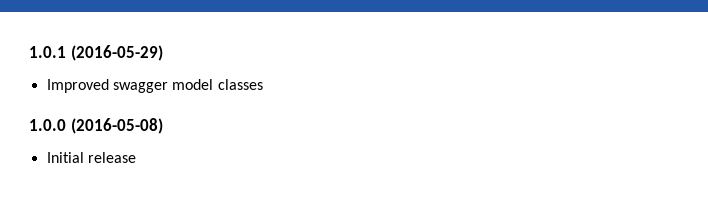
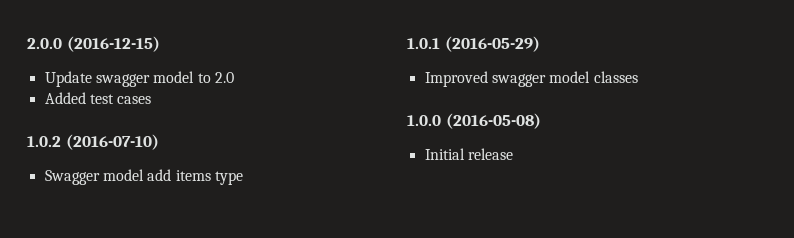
+ 2.0.0 (2016-12-15)
+ Update swagger model to 2.0
+ Added test cases
+ 1.0.2 (2016-07-10)
+ Swagger model add items type

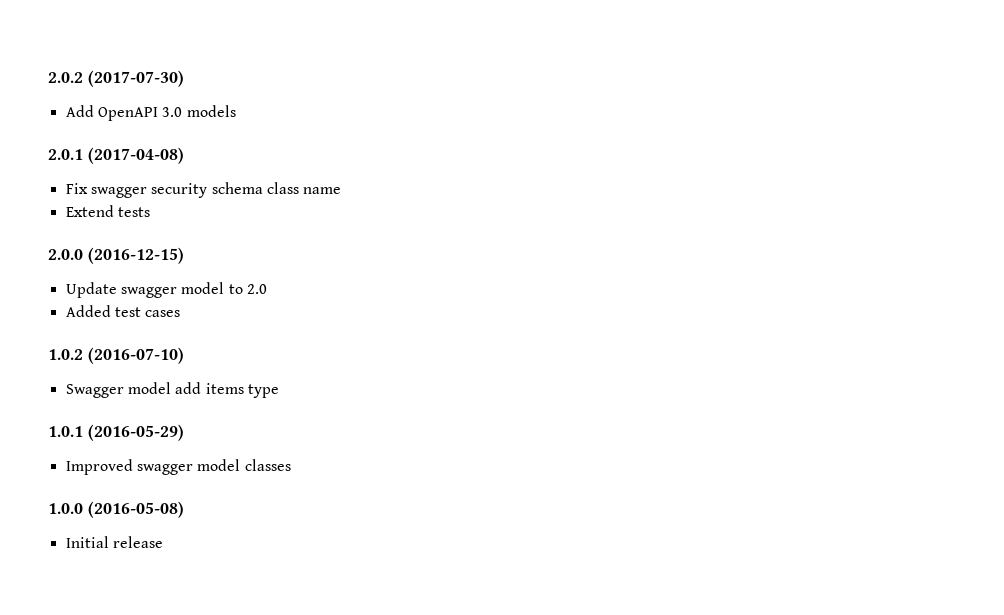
+ 2.0.2 (2017-07-30)
+ Add OpenAPI 3.0 models
+ 2.0.1 (2017-04-08)
+ Fix swagger security schema class name
+ Extend tests

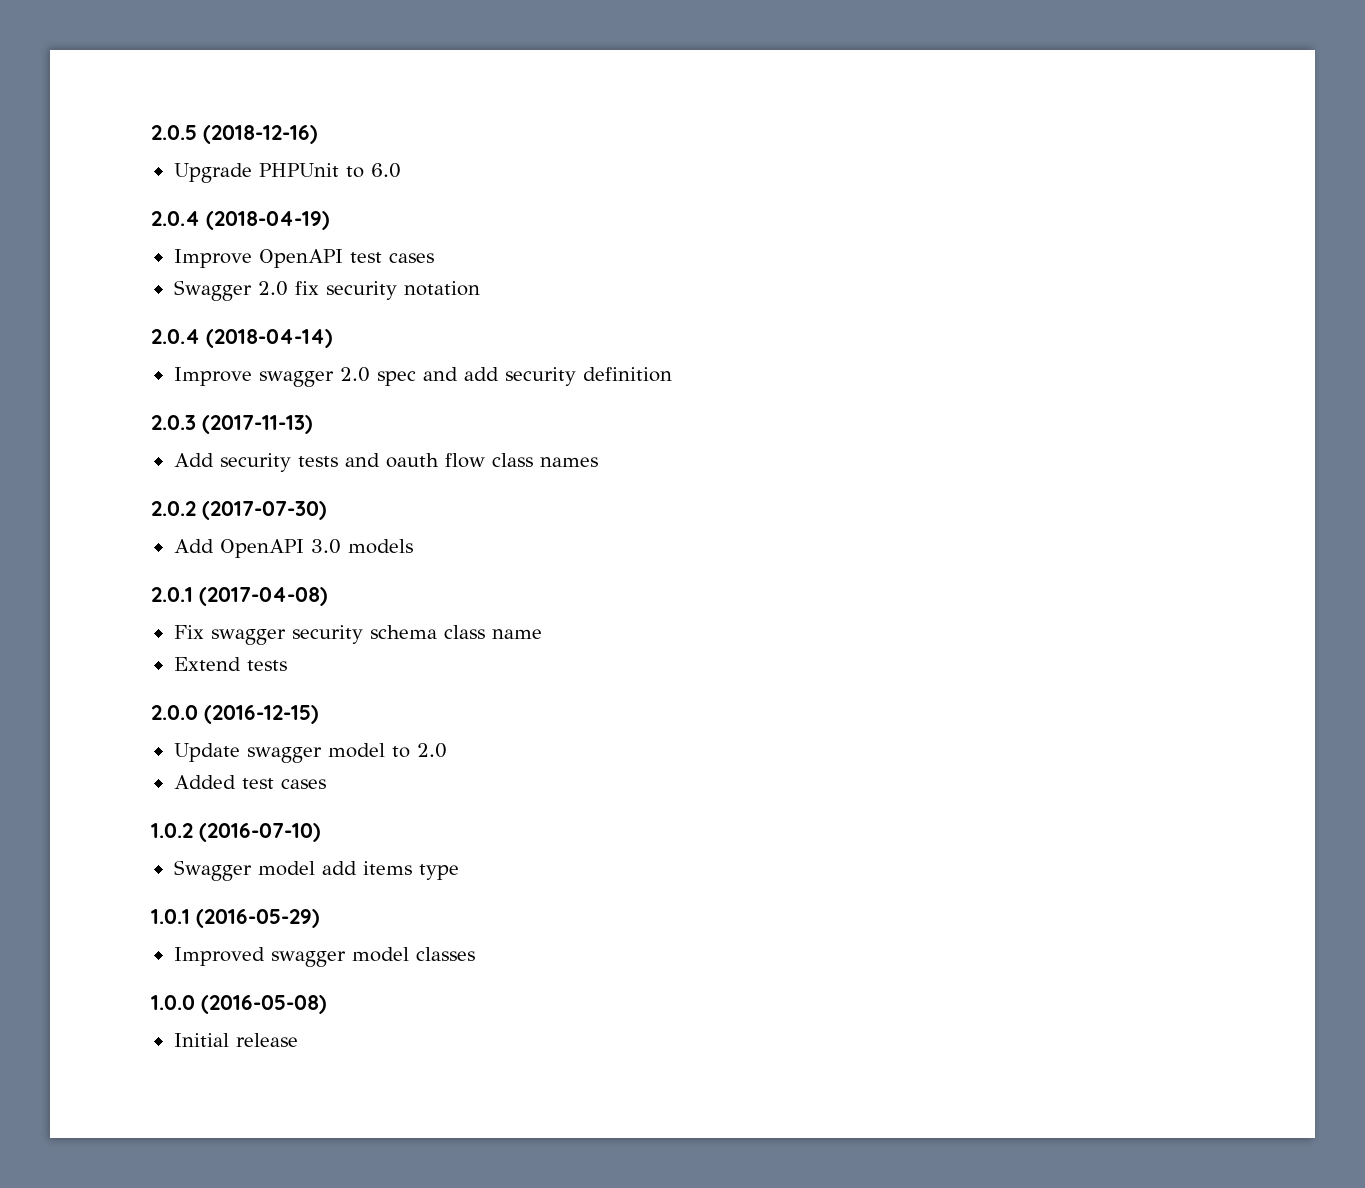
+ 2.0.5 (2018-12-16)
+ Upgrade PHPUnit to 6.0
+ 2.0.4 (2018-04-19)
+ Improve OpenAPI test cases
+ Swagger 2.0 fix security notation
+ 2.0.4 (2018-04-14)
+ Improve swagger 2.0 spec and add security definition
+ 2.0.3 (2017-11-13)
+ Add security tests and oauth flow class names

